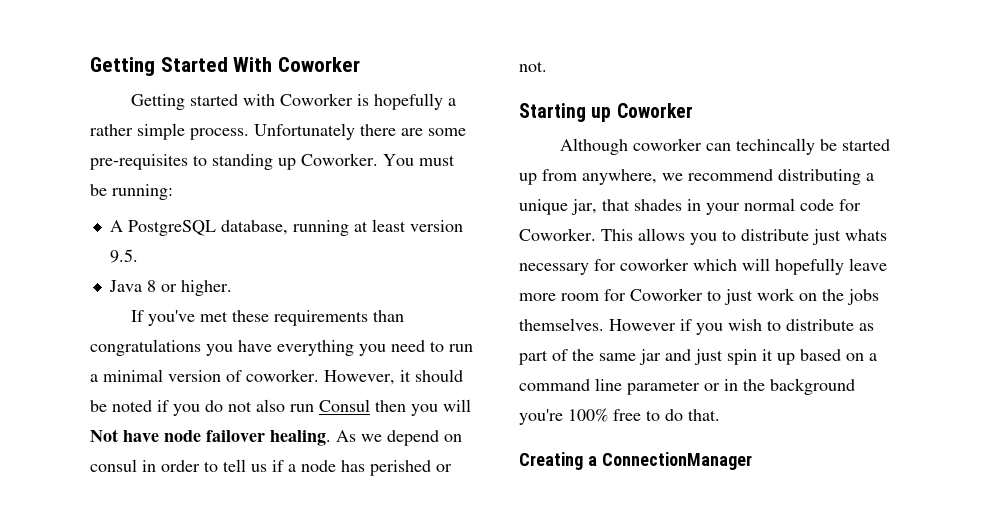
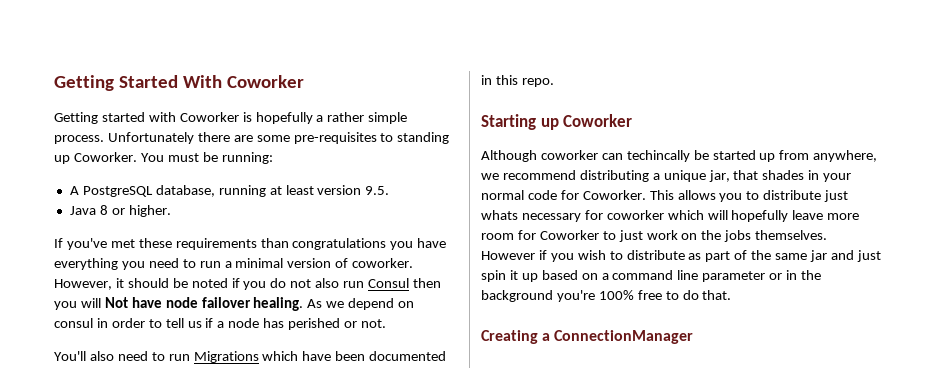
+ You'll also need to run Migrations which have been documented in this repo.

